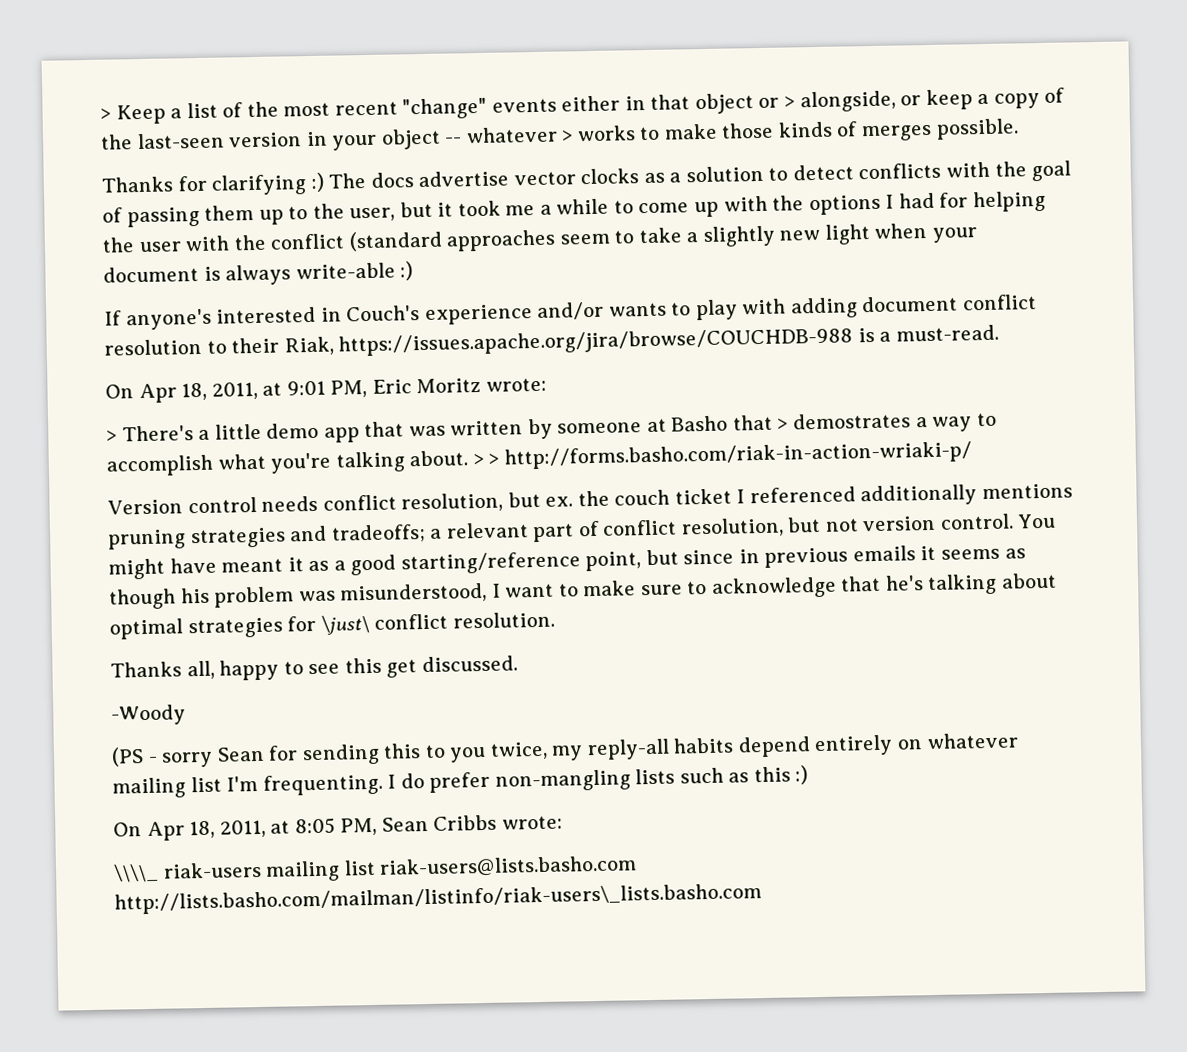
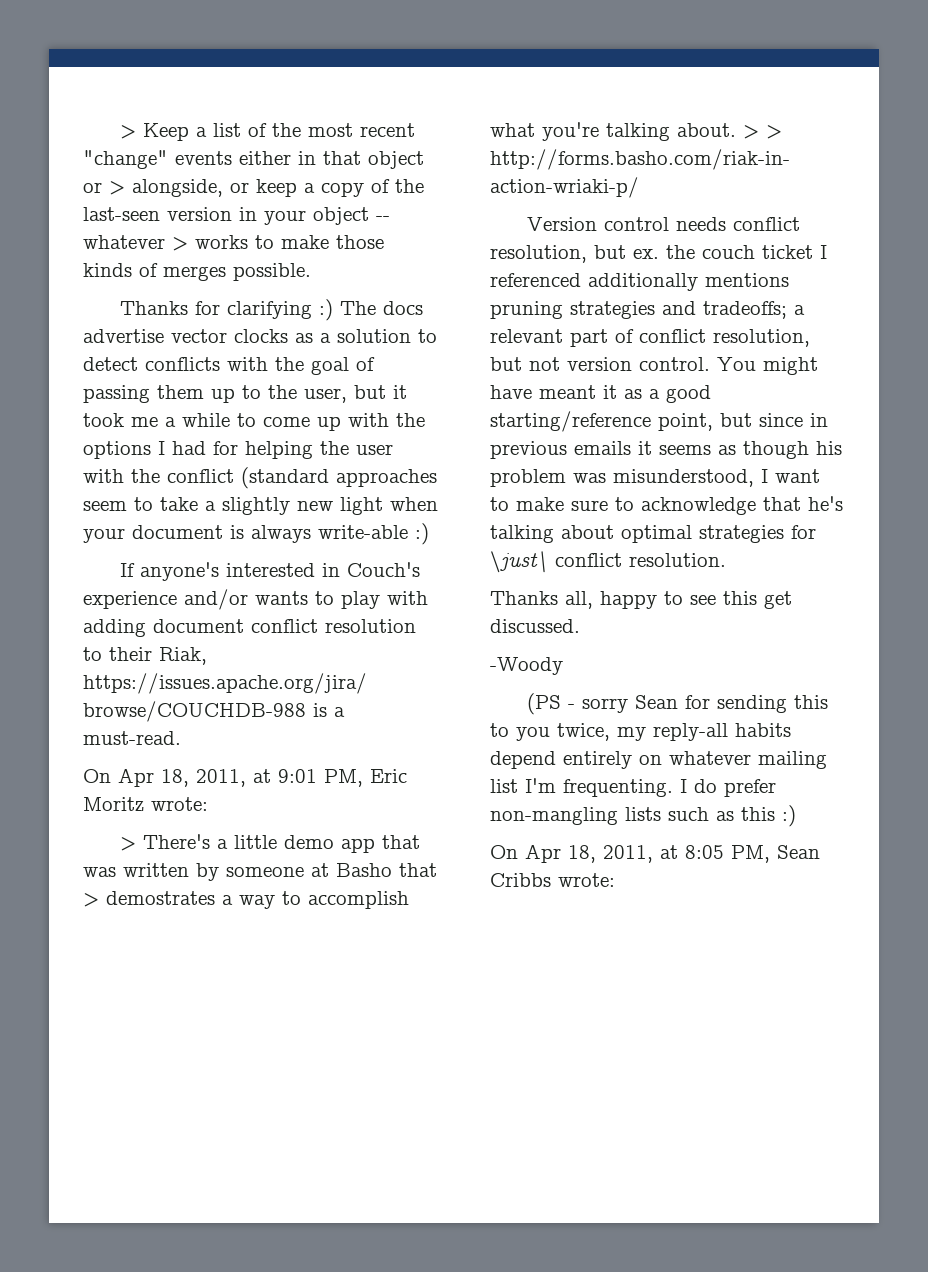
- \\\\_ riak-users mailing list riak-users@lists.basho.com http://lists.basho.com/mailman/listinfo/riak-users\_lists.basho.com

